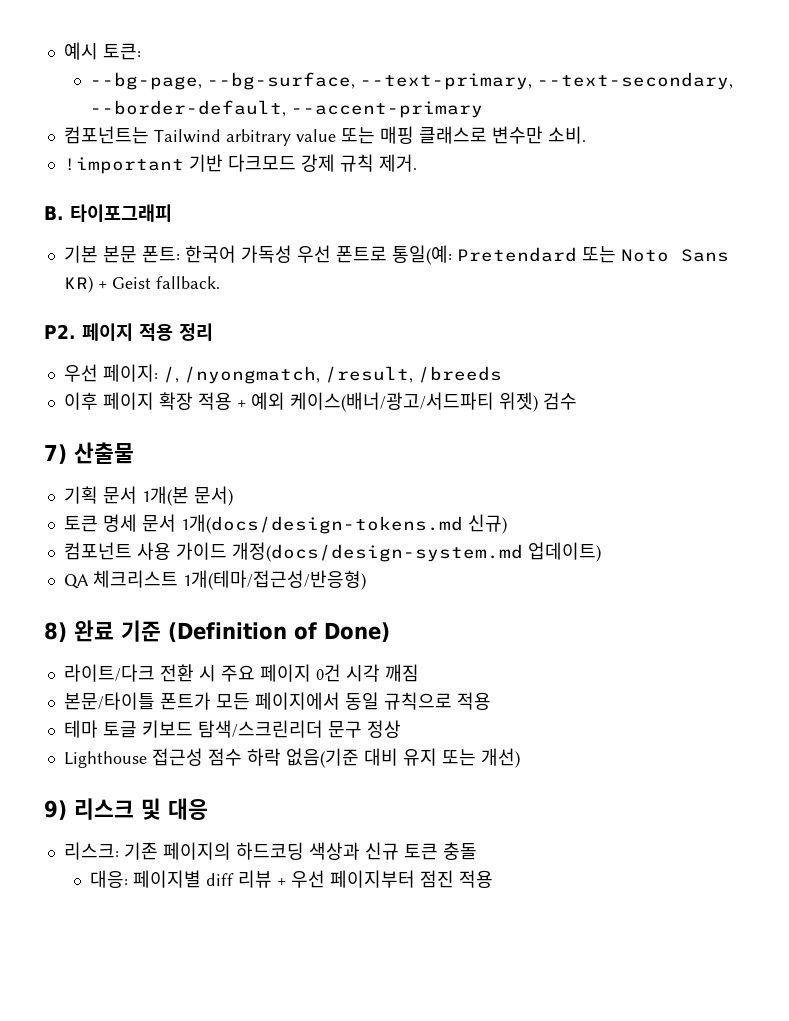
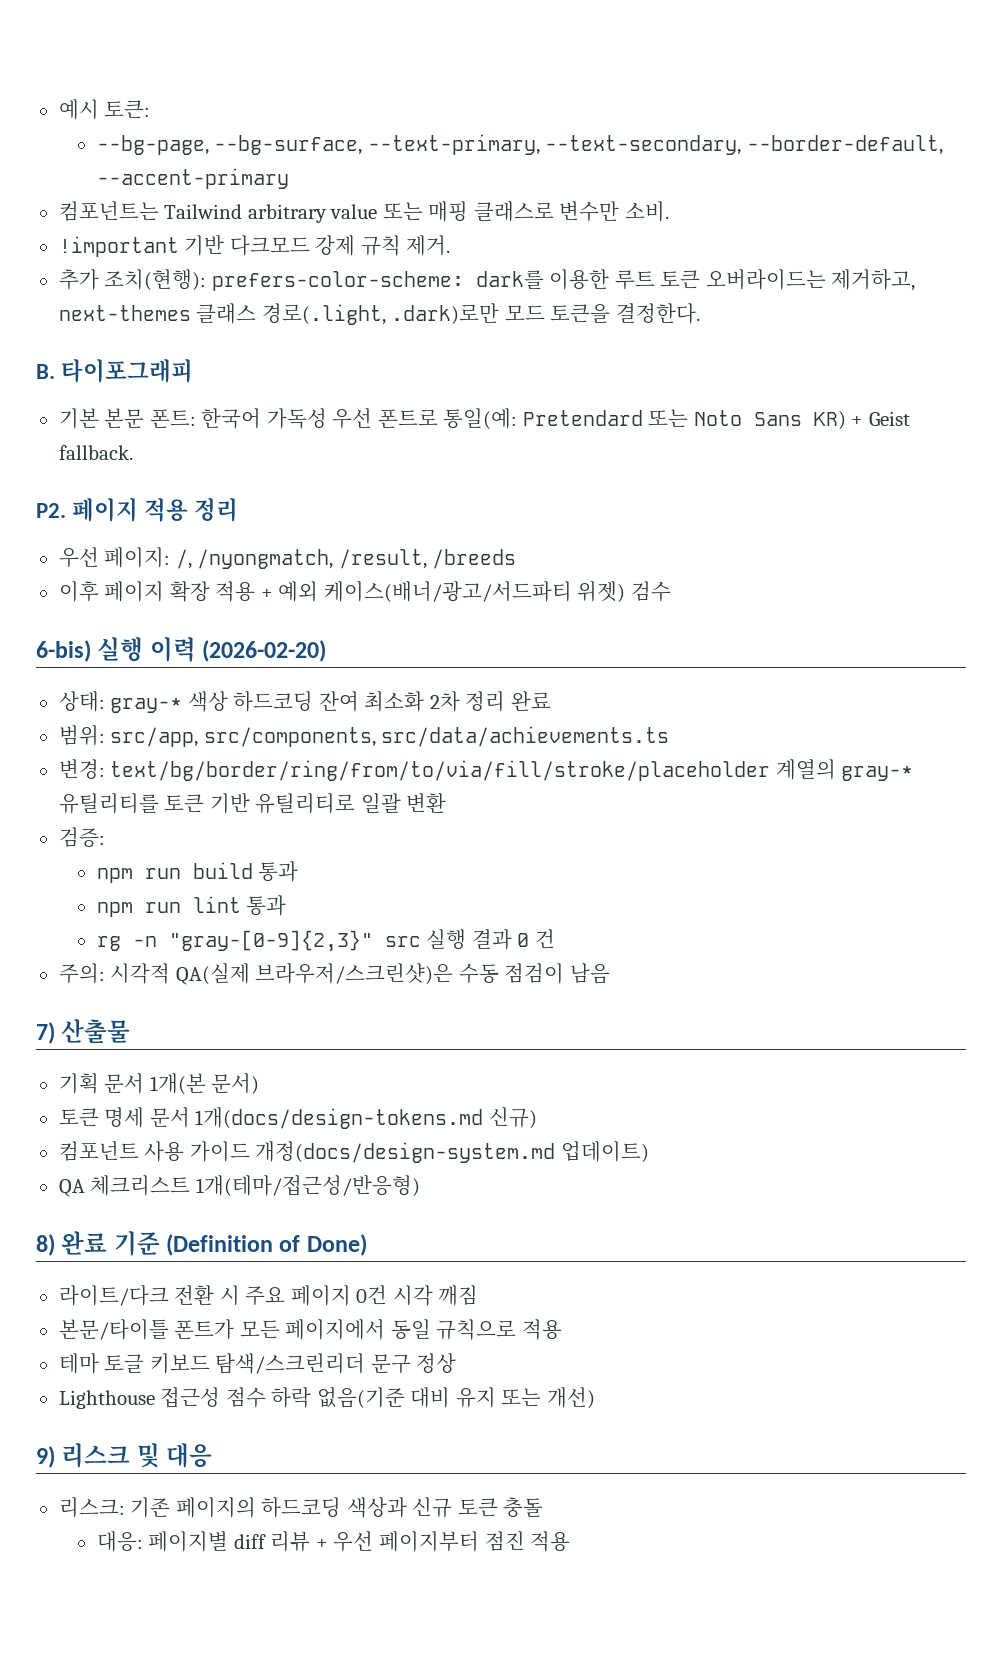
+ 추가 조치(현행): prefers-color-scheme: dark를 이용한 루트 토큰 오버라이드는 제거하고, next-themes 클래스 경로(.light, .dark)로만 모드 토큰을 결정한다.
+ 6-bis) 실행 이력 (2026-02-20)
+ 상태: gray-* 색상 하드코딩 잔여 최소화 2차 정리 완료
+ 범위: src/app, src/components, src/data/achievements.ts
+ 변경: text/bg/border/ring/from/to/via/fill/stroke/placeholder 계열의 gray-* 유틸리티를 토큰 기반 유틸리티로 일괄 변환
+ 검증:
+ npm run build 통과
+ npm run lint 통과
+ rg -n "gray-[0-9]{2,3}" src 실행 결과 0 건
+ 주의: 시각적 QA(실제 브라우저/스크린샷)은 수동 점검이 남음

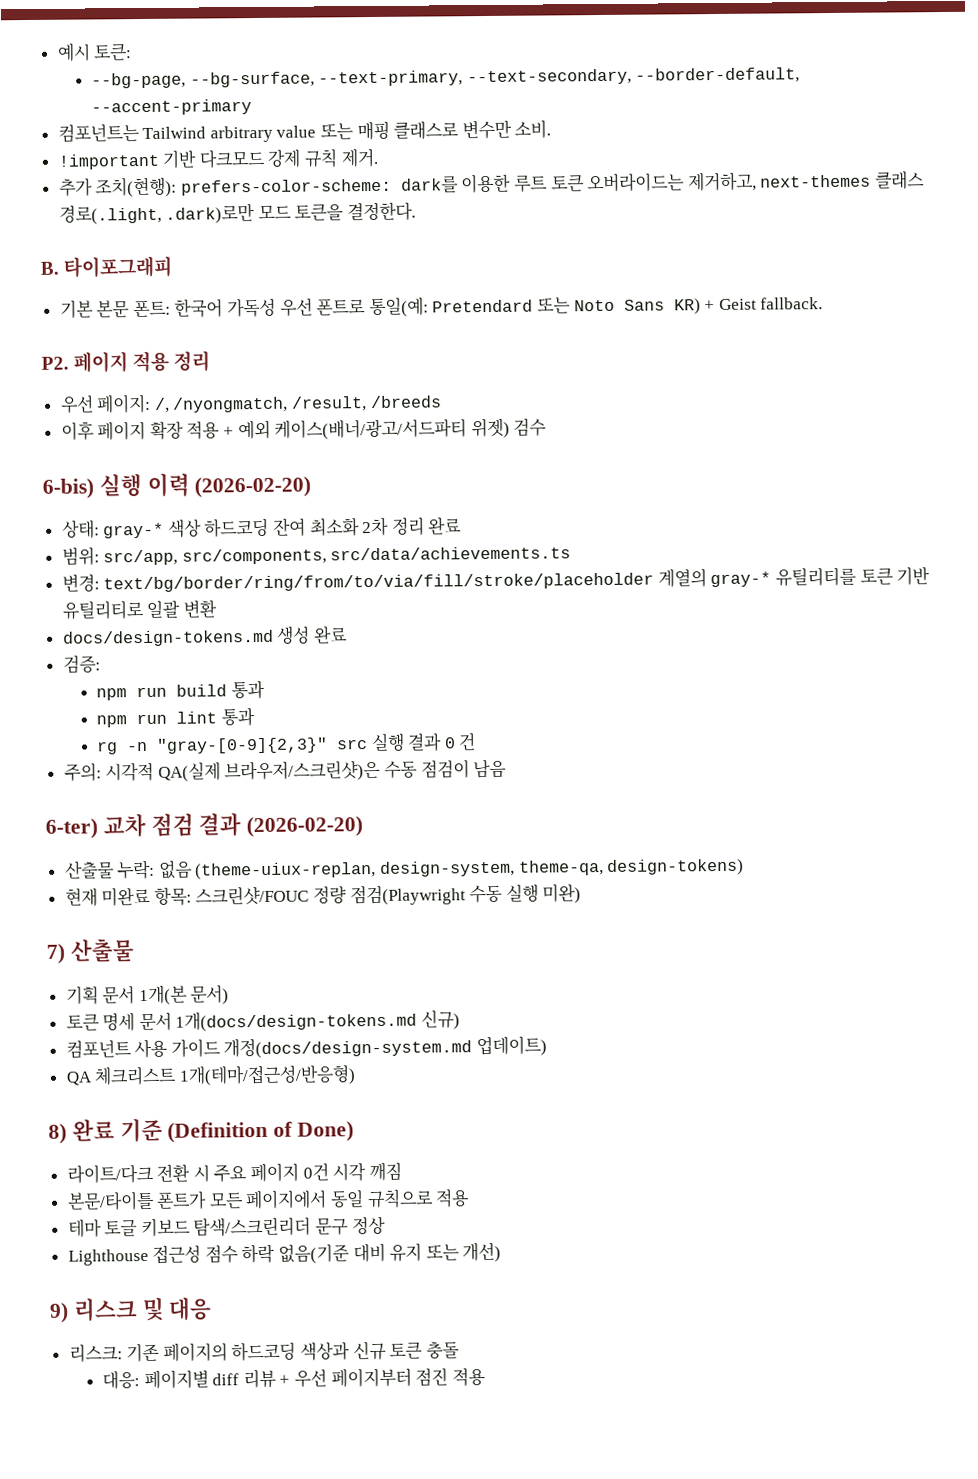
+ docs/design-tokens.md 생성 완료
+ 6-ter) 교차 점검 결과 (2026-02-20)
+ 산출물 누락: 없음 (theme-uiux-replan, design-system, theme-qa, design-tokens)
+ 현재 미완료 항목: 스크린샷/FOUC 정량 점검(Playwright 수동 실행 미완)

